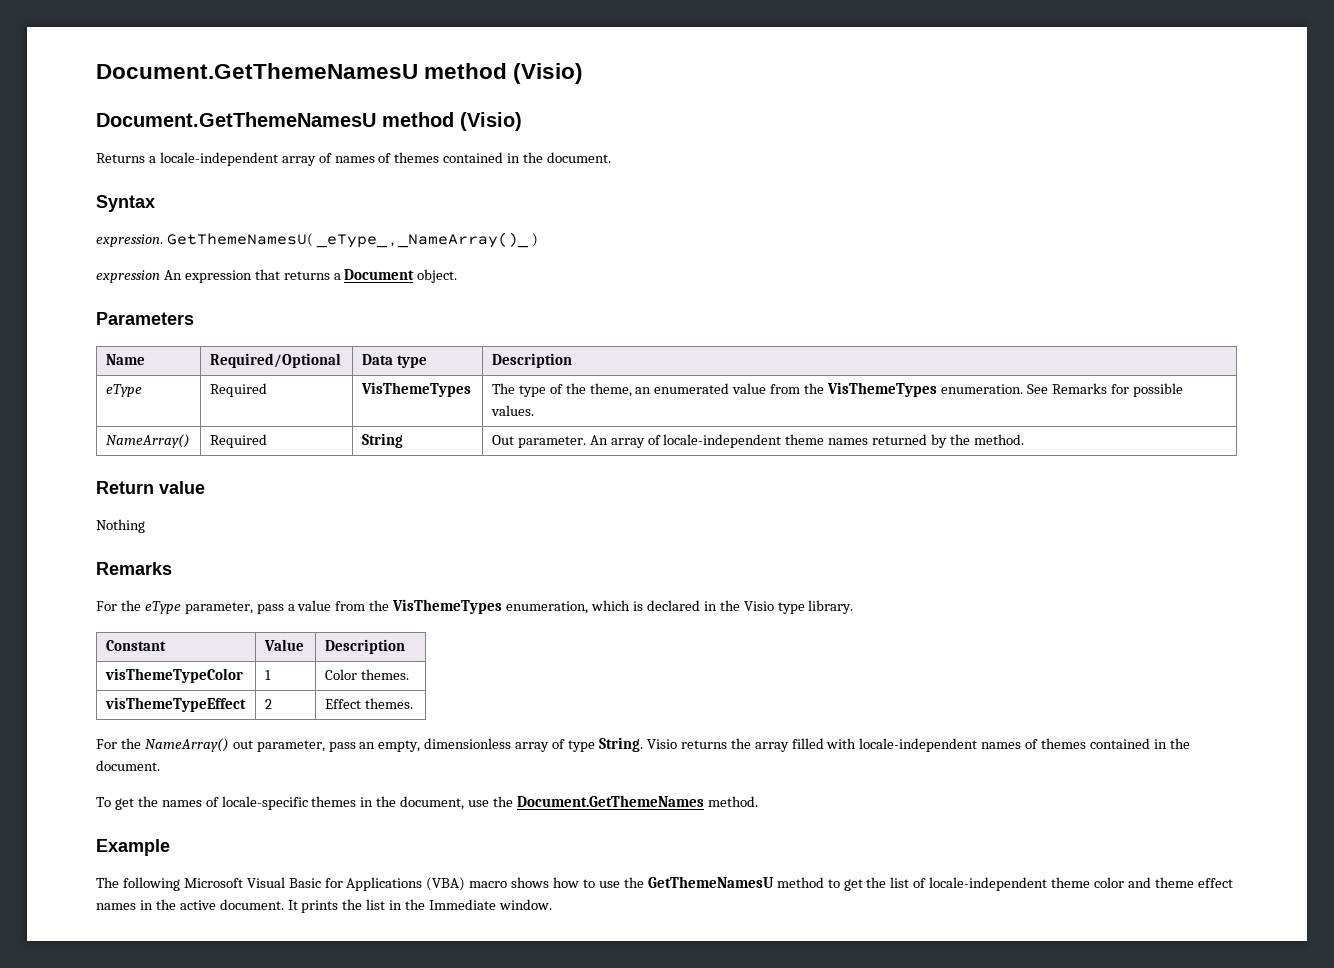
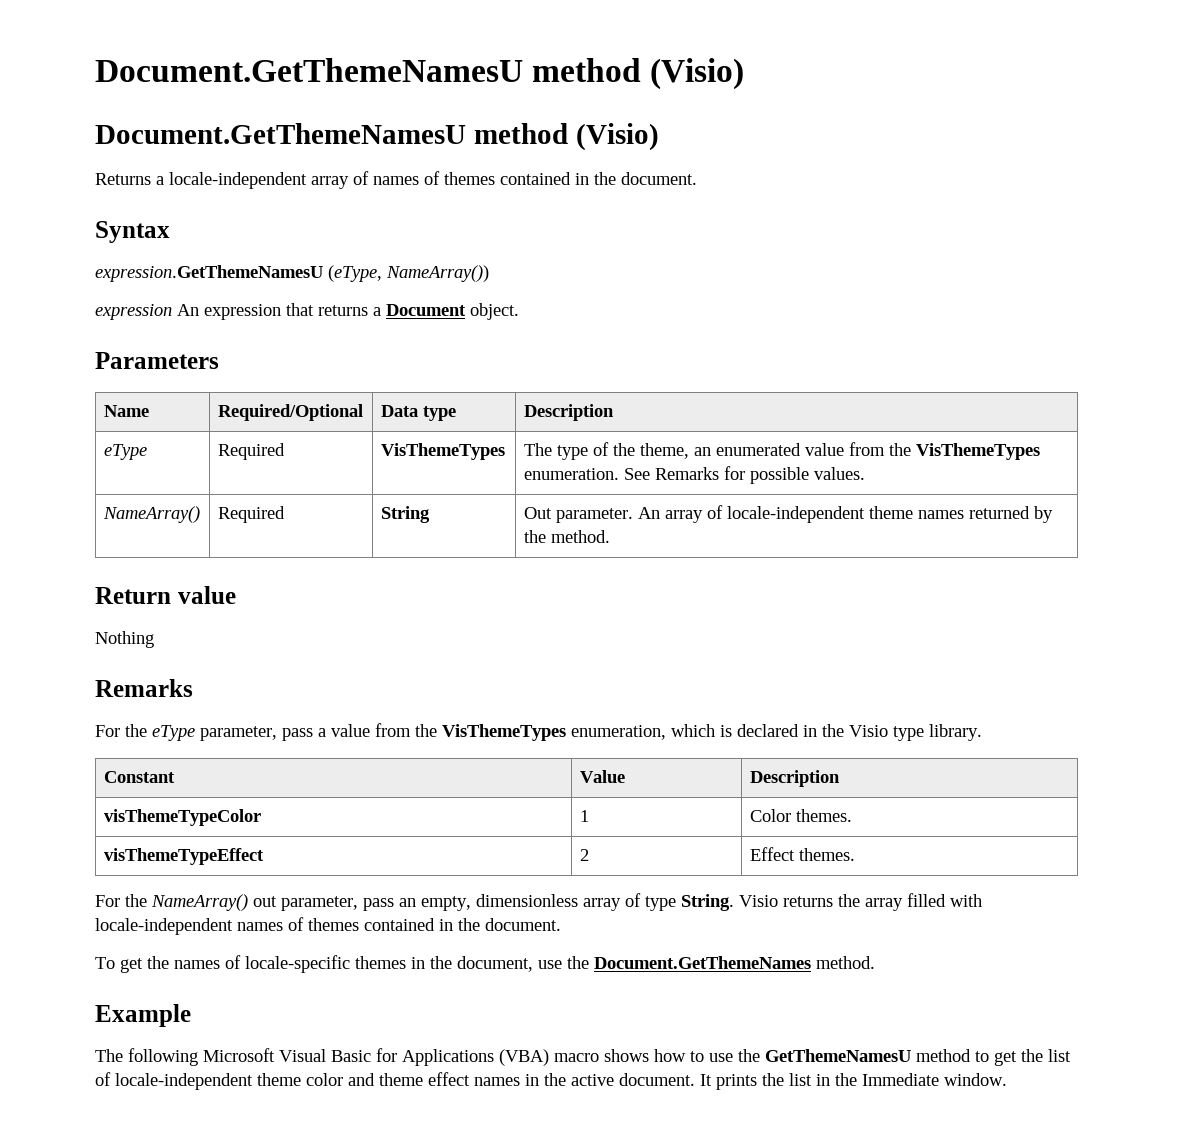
- expression. GetThemeNamesU( _eType_ , _NameArray()_ )
+ expression.GetThemeNamesU (eType, NameArray())

